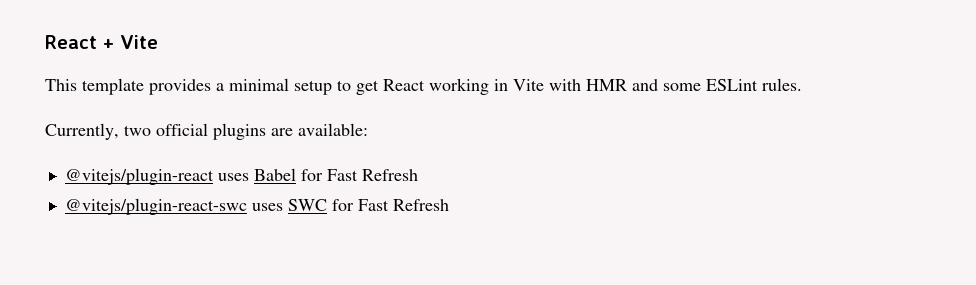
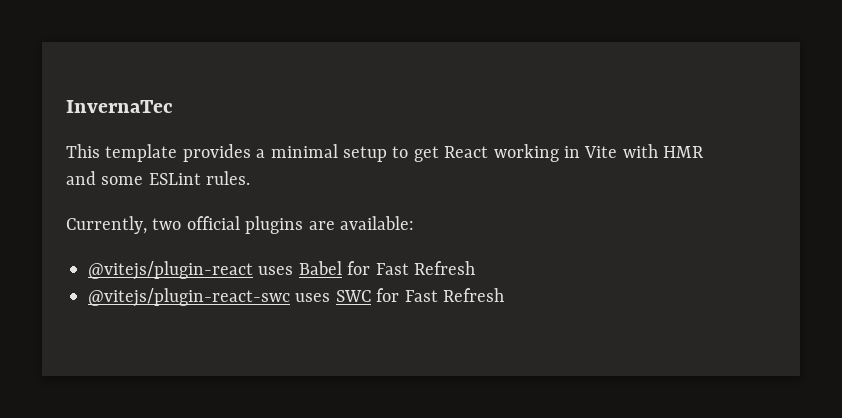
- React + Vite
+ InvernaTec

